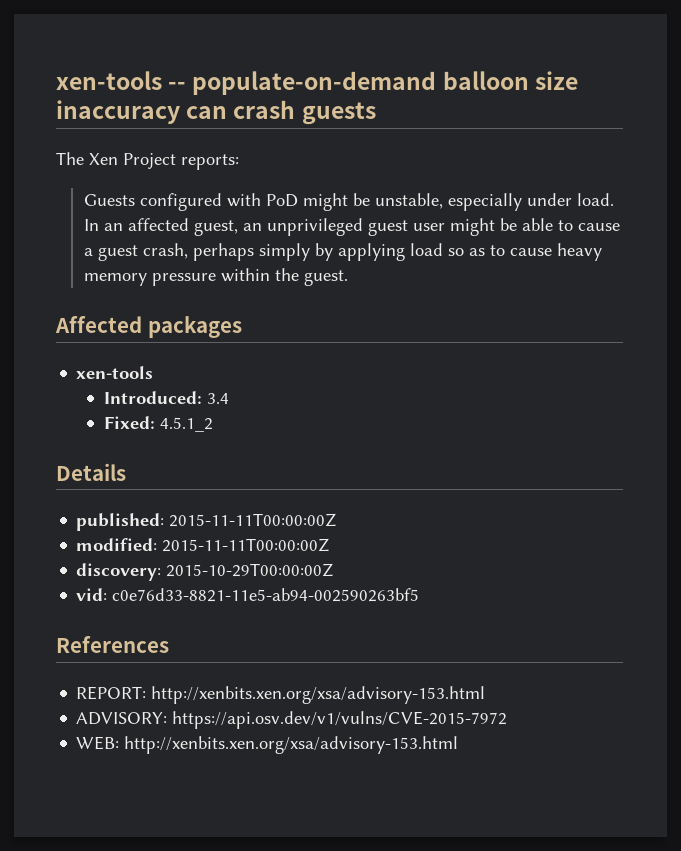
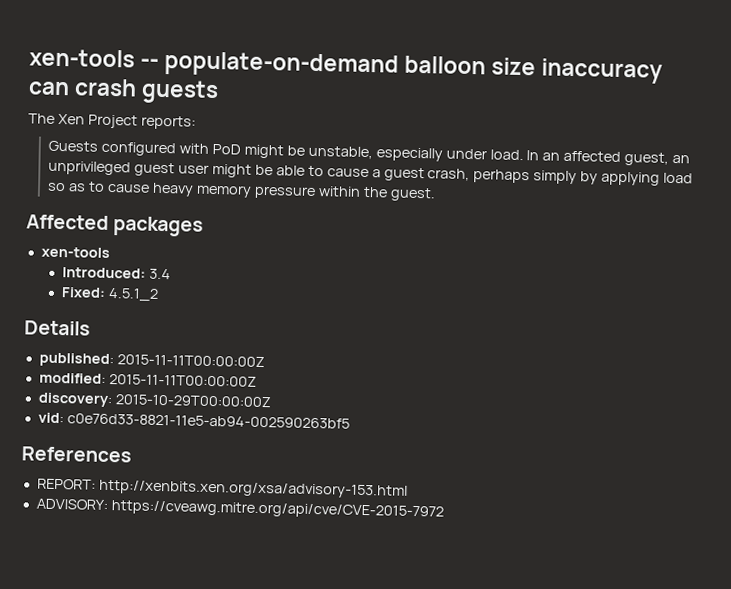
- ADVISORY: https://api.osv.dev/v1/vulns/CVE-2015-7972
- WEB: http://xenbits.xen.org/xsa/advisory-153.html
+ ADVISORY: https://cveawg.mitre.org/api/cve/CVE-2015-7972

